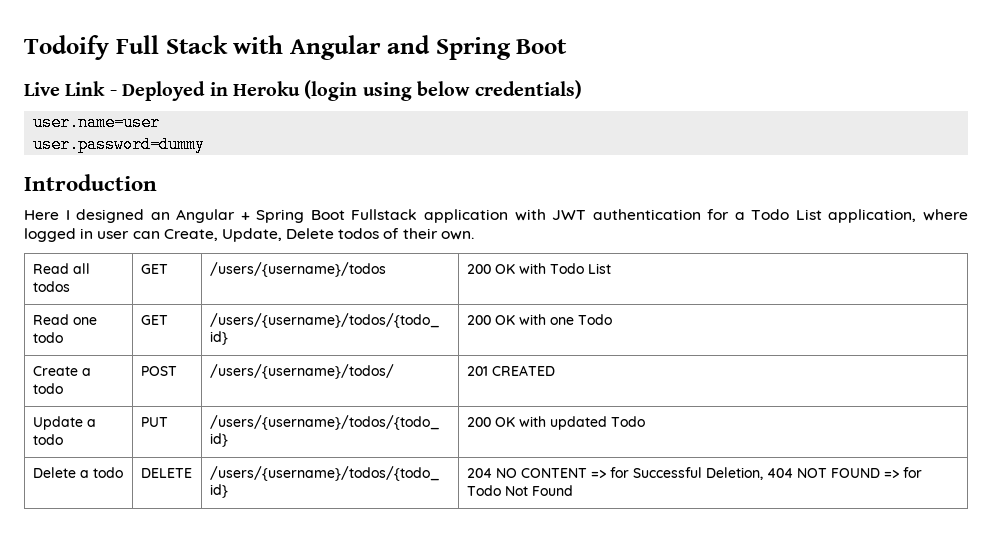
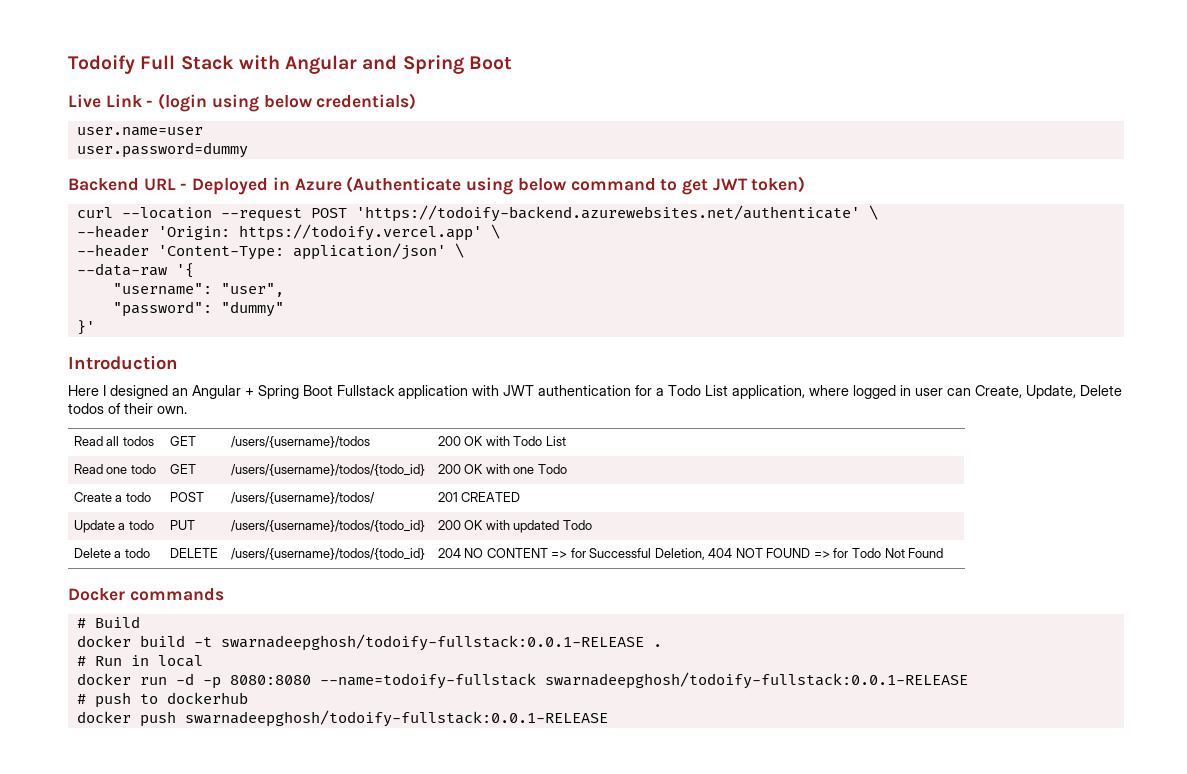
- Live Link - Deployed in Heroku (login using below credentials)
+ Live Link - (login using below credentials)
+ Backend URL - Deployed in Azure (Authenticate using below command to get JWT token)
+ curl --location --request POST 'https://todoify-backend.azurewebsites.net/authenticate' \
+ --header 'Origin: https://todoify.vercel.app' \
+ --header 'Content-Type: application/json' \
+ --data-raw '{
+ "username": "user",
+ "password": "dummy"
+ }'
+ Docker commands
+ # Build
+ docker build -t swarnadeepghosh/todoify-fullstack:0.0.1-RELEASE .
+ # Run in local
+ docker run -d -p 8080:8080 --name=todoify-fullstack swarnadeepghosh/todoify-fullstack:0.0.1-RELEASE
+ # push to dockerhub
+ docker push swarnadeepghosh/todoify-fullstack:0.0.1-RELEASE

